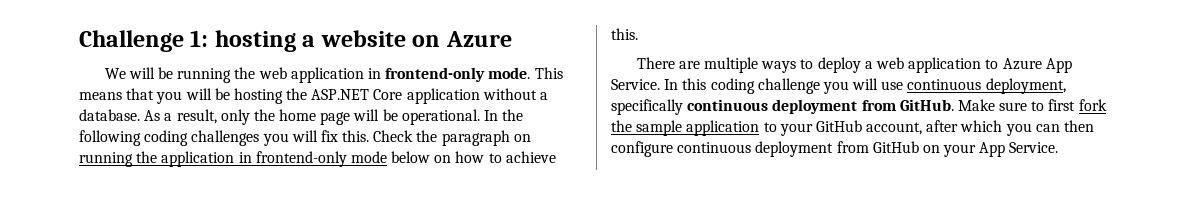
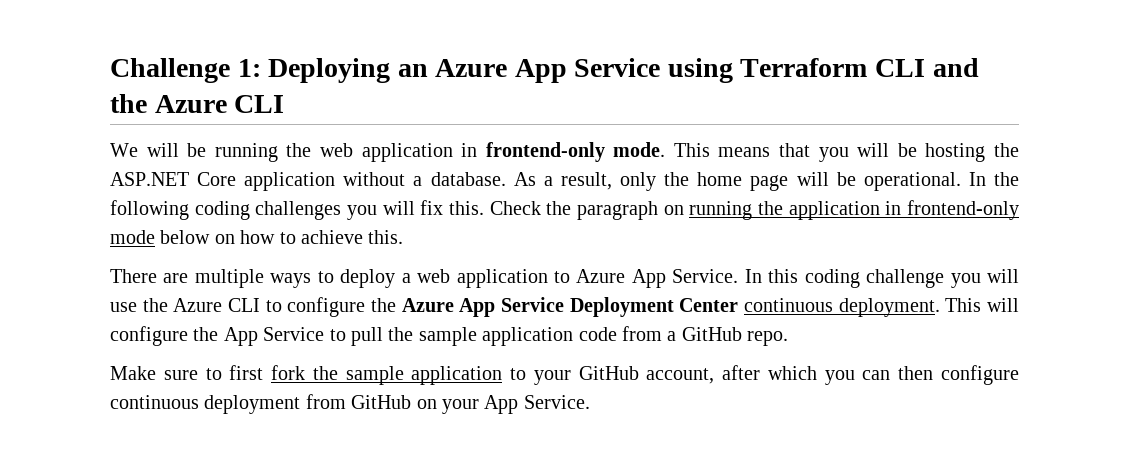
- Challenge 1: hosting a website on Azure
+ Challenge 1: Deploying an Azure App Service using Terraform CLI and the Azure CLI
- In this coding challenge you will use continuous deployment, specifically continuous deployment from GitHub. Make sure to first fork the sample application to your GitHub account, after which you can then configure continuous deployment from GitHub on your App Service.
+ In this coding challenge you will use the Azure CLI to configure the Azure App Service Deployment Center continuous deployment. This will configure the App Service to pull the sample application code from a GitHub repo.
+ Make sure to first fork the sample application to your GitHub account, after which you can then configure continuous deployment from GitHub on your App Service.

